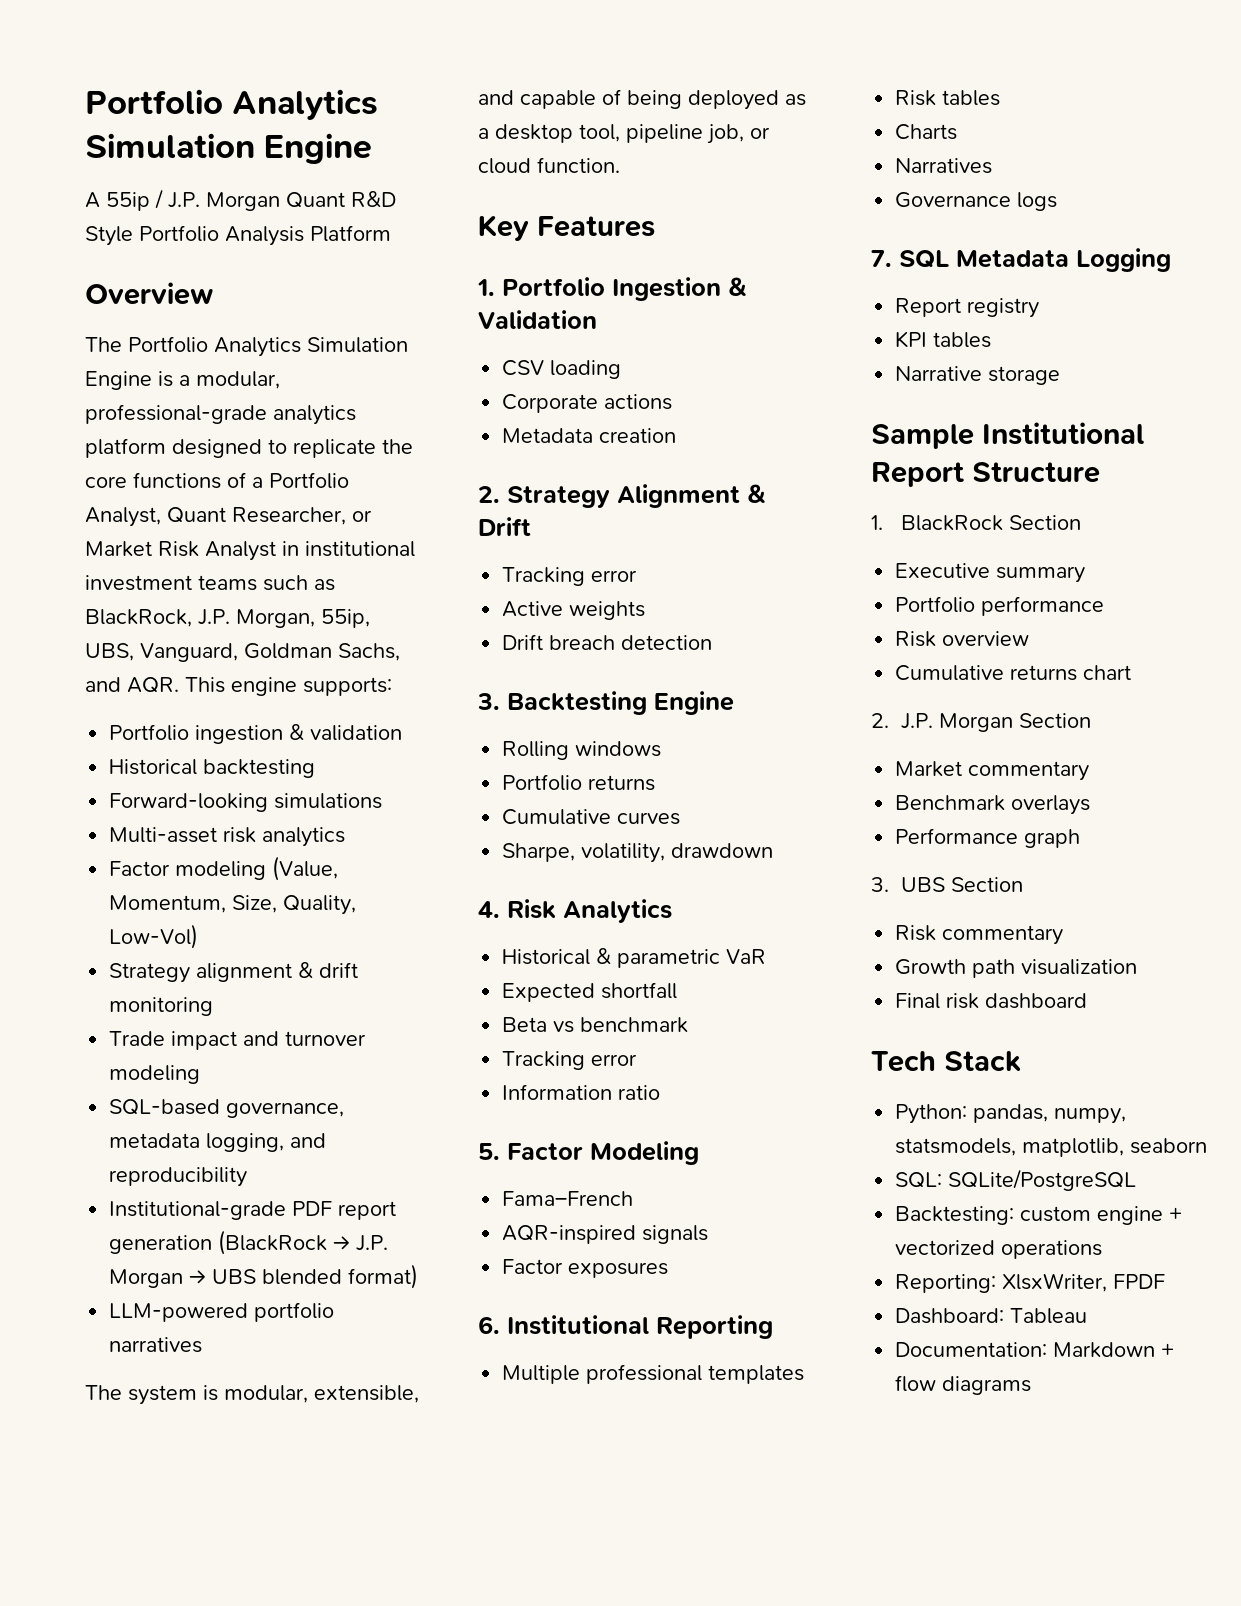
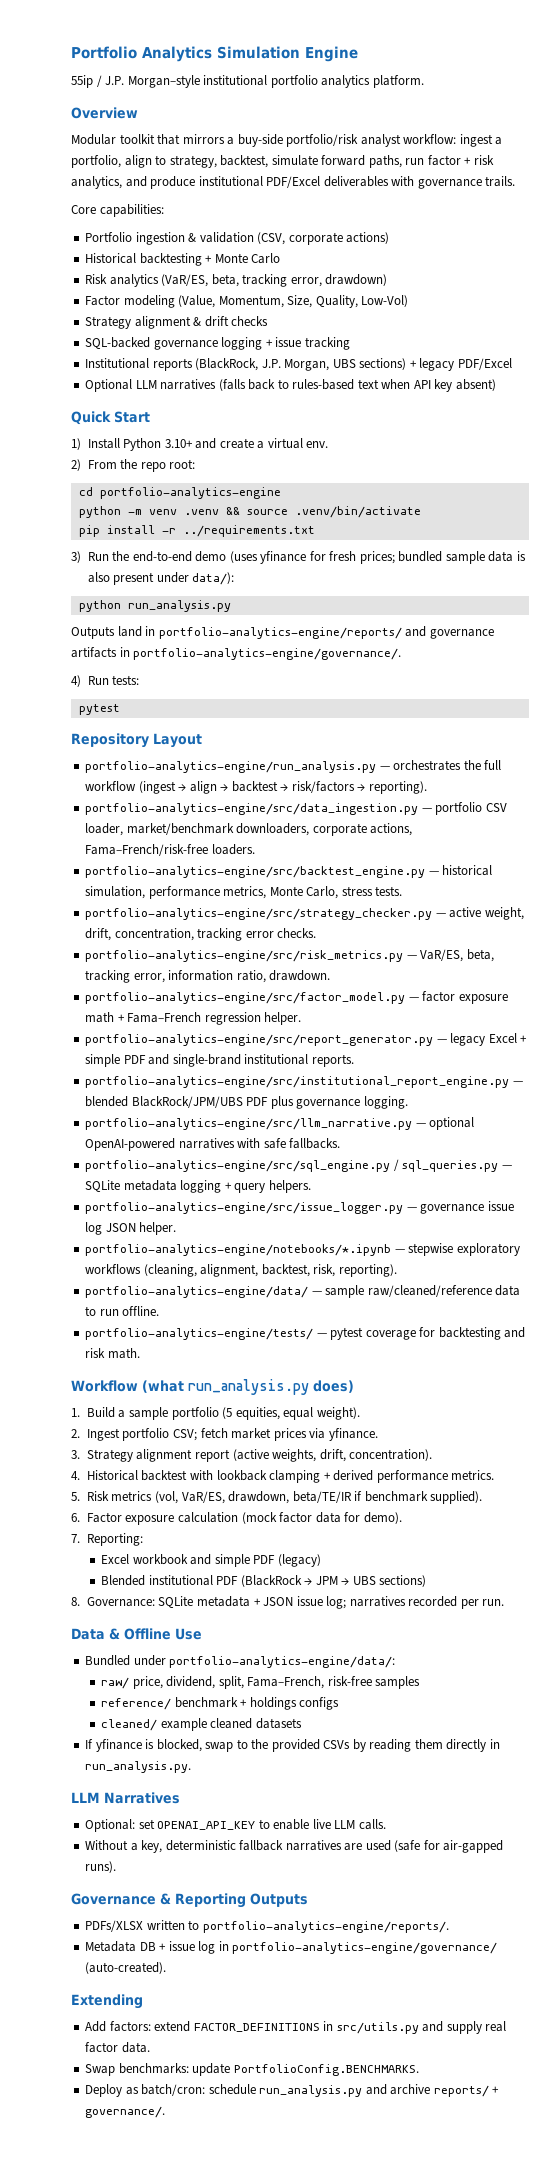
- A 55ip / J.P. Morgan Quant R&D Style Portfolio Analysis Platform
+ 55ip / J.P. Morgan–style institutional portfolio analytics platform.
  Overview
- The Portfolio Analytics Simulation Engine is a modular, professional-grade analytics platform designed to replicate the core functions of a Portfolio Analyst, Quant Researcher, or Market Risk Analyst in institutional investment teams such as BlackRock, J.P. Morgan, 55ip, UBS, Vanguard, Goldman Sachs, and AQR. This engine supports:
+ Modular toolkit that mirrors a buy-side portfolio/risk analyst workflow: ingest a portfolio, align to strategy, backtest, simulate forward paths, run factor + risk analytics, and produce institutional PDF/Excel deliverables with governance trails.
+ Core capabilities:
- Portfolio ingestion & validation
+ Portfolio ingestion & validation (CSV, corporate actions)
- Historical backtesting
- Forward-looking simulations
- Multi-asset risk analytics
+ Historical backtesting + Monte Carlo
+ Risk analytics (VaR/ES, beta, tracking error, drawdown)
- Strategy alignment & drift monitoring
- Trade impact and turnover modeling
- SQL-based governance, metadata logging, and reproducibility
- Institutional-grade PDF report generation (BlackRock → J.P. Morgan → UBS blended format)
- LLM-powered portfolio narratives
- The system is modular, extensible, and capable of being deployed as a desktop tool, pipeline job, or cloud function.
- Key Features
- 1. Portfolio Ingestion & Validation
- CSV loading
- Corporate actions
- Metadata creation
- 2. Strategy Alignment & Drift
- Tracking error
- Active weights
- Drift breach detection
- 3. Backtesting Engine
- Rolling windows
- Portfolio returns
- Cumulative curves
- Sharpe, volatility, drawdown
- 4. Risk Analytics
- Historical & parametric VaR
- Expected shortfall
- Beta vs benchmark
- Tracking error
- Information ratio
- 5. Factor Modeling
- Fama–French
- AQR-inspired signals
- Factor exposures
- 6. Institutional Reporting
- Multiple professional templates
- Risk tables
- Charts
- Narratives
- Governance logs
- 7. SQL Metadata Logging
- Report registry
- KPI tables
- Narrative storage
- Sample Institutional Report Structure
- 1. BlackRock Section
- Executive summary
- Portfolio performance
- Risk overview
- Cumulative returns chart
- 2. J.P. Morgan Section
- Market commentary
- Benchmark overlays
- Performance graph
- 3. UBS Section
- Risk commentary
- Growth path visualization
- Final risk dashboard
- Tech Stack
- Python: pandas, numpy, statsmodels, matplotlib, seaborn
- SQL: SQLite/PostgreSQL
- Backtesting: custom engine + vectorized operations
- Reporting: XlsxWriter, FPDF
- Dashboard: Tableau
- Documentation: Markdown + flow diagrams
+ Strategy alignment & drift checks
+ SQL-backed governance logging + issue tracking
+ Institutional reports (BlackRock, J.P. Morgan, UBS sections) + legacy PDF/Excel
+ Optional LLM narratives (falls back to rules-based text when API key absent)
+ Quick Start
+ 1) Install Python 3.10+ and create a virtual env.
+ 2) From the repo root:
+ cd portfolio-analytics-engine
+ python -m venv .venv && source .venv/bin/activate
+ pip install -r ../requirements.txt
+ 3) Run the end-to-end demo (uses yfinance for fresh prices; bundled sample data is also present under data/):
+ python run_analysis.py
+ Outputs land in portfolio-analytics-engine/reports/ and governance artifacts in portfolio-analytics-engine/governance/.
+ 4) Run tests:
+ pytest
+ Repository Layout
+ portfolio-analytics-engine/run_analysis.py — orchestrates the full workflow (ingest → align → backtest → risk/factors → reporting).
+ portfolio-analytics-engine/src/data_ingestion.py — portfolio CSV loader, market/benchmark downloaders, corporate actions, Fama–French/risk-free loaders.
+ portfolio-analytics-engine/src/backtest_engine.py — historical simulation, performance metrics, Monte Carlo, stress tests.
+ portfolio-analytics-engine/src/strategy_checker.py — active weight, drift, concentration, tracking error checks.
+ portfolio-analytics-engine/src/risk_metrics.py — VaR/ES, beta, tracking error, information ratio, drawdown.
+ portfolio-analytics-engine/src/factor_model.py — factor exposure math + Fama–French regression helper.
+ portfolio-analytics-engine/src/report_generator.py — legacy Excel + simple PDF and single-brand institutional reports.
+ portfolio-analytics-engine/src/institutional_report_engine.py — blended BlackRock/JPM/UBS PDF plus governance logging.
+ portfolio-analytics-engine/src/llm_narrative.py — optional OpenAI-powered narratives with safe fallbacks.
+ portfolio-analytics-engine/src/sql_engine.py / sql_queries.py — SQLite metadata logging + query helpers.
+ portfolio-analytics-engine/src/issue_logger.py — governance issue log JSON helper.
+ portfolio-analytics-engine/notebooks/*.ipynb — stepwise exploratory workflows (cleaning, alignment, backtest, risk, reporting).
+ portfolio-analytics-engine/data/ — sample raw/cleaned/reference data to run offline.
+ portfolio-analytics-engine/tests/ — pytest coverage for backtesting and risk math.
+ Workflow (what run_analysis.py does)
+ 1. Build a sample portfolio (5 equities, equal weight).
+ 2. Ingest portfolio CSV; fetch market prices via yfinance.
+ 3. Strategy alignment report (active weights, drift, concentration).
+ 4. Historical backtest with lookback clamping + derived performance metrics.
+ 5. Risk metrics (vol, VaR/ES, drawdown, beta/TE/IR if benchmark supplied).
+ 6. Factor exposure calculation (mock factor data for demo).
+ 7. Reporting:
+ Excel workbook and simple PDF (legacy)
+ Blended institutional PDF (BlackRock → JPM → UBS sections)
+ 8. Governance: SQLite metadata + JSON issue log; narratives recorded per run.
+ Data & Offline Use
+ Bundled under portfolio-analytics-engine/data/:
+ raw/ price, dividend, split, Fama–French, risk-free samples
+ reference/ benchmark + holdings configs
+ cleaned/ example cleaned datasets
+ If yfinance is blocked, swap to the provided CSVs by reading them directly in run_analysis.py.
+ LLM Narratives
+ Optional: set OPENAI_API_KEY to enable live LLM calls.
+ Without a key, deterministic fallback narratives are used (safe for air-gapped runs).
+ Governance & Reporting Outputs
+ PDFs/XLSX written to portfolio-analytics-engine/reports/.
+ Metadata DB + issue log in portfolio-analytics-engine/governance/ (auto-created).
+ Extending
+ Add factors: extend FACTOR_DEFINITIONS in src/utils.py and supply real factor data.
+ Swap benchmarks: update PortfolioConfig.BENCHMARKS.
+ Deploy as batch/cron: schedule run_analysis.py and archive reports/ + governance/.

